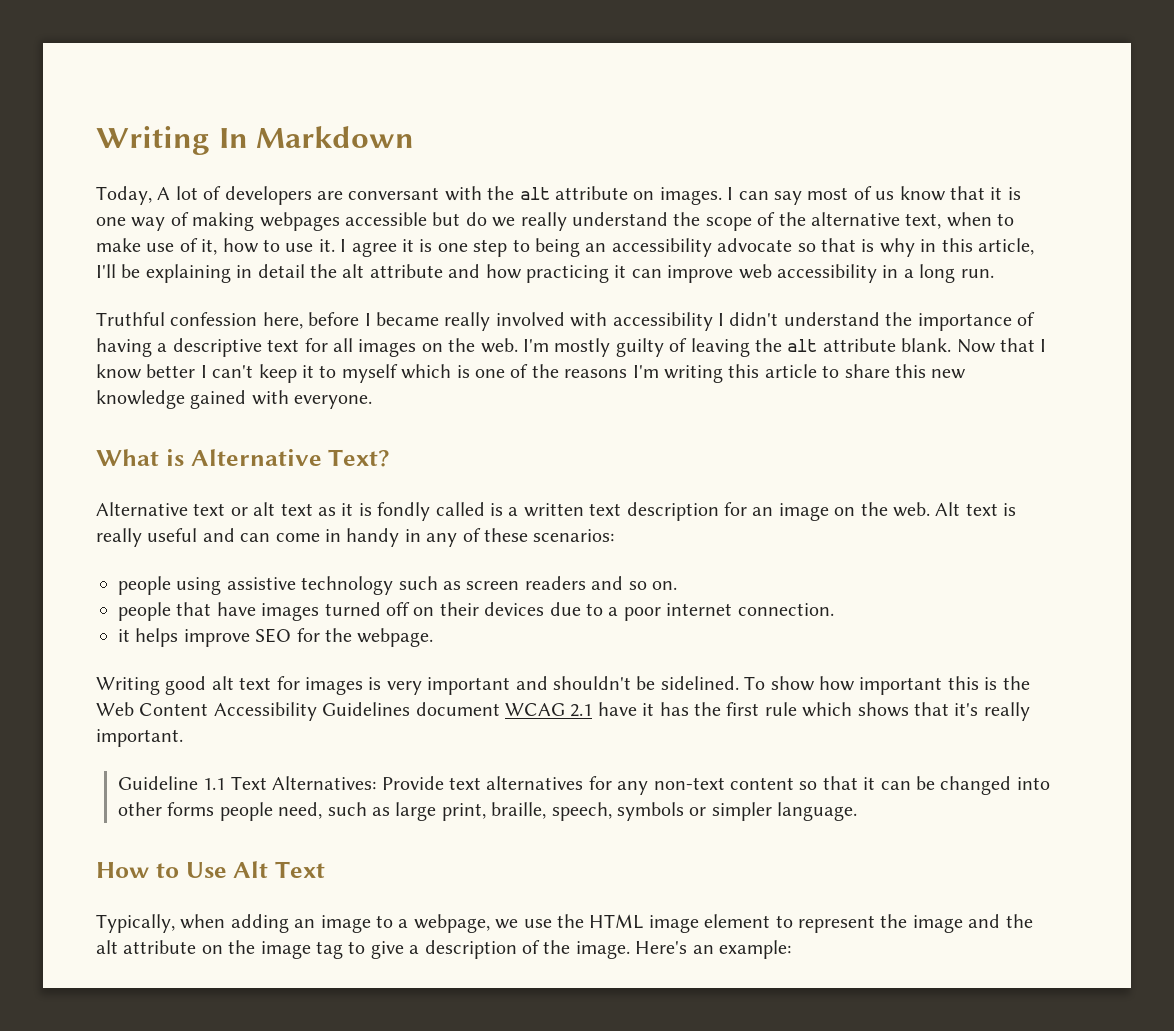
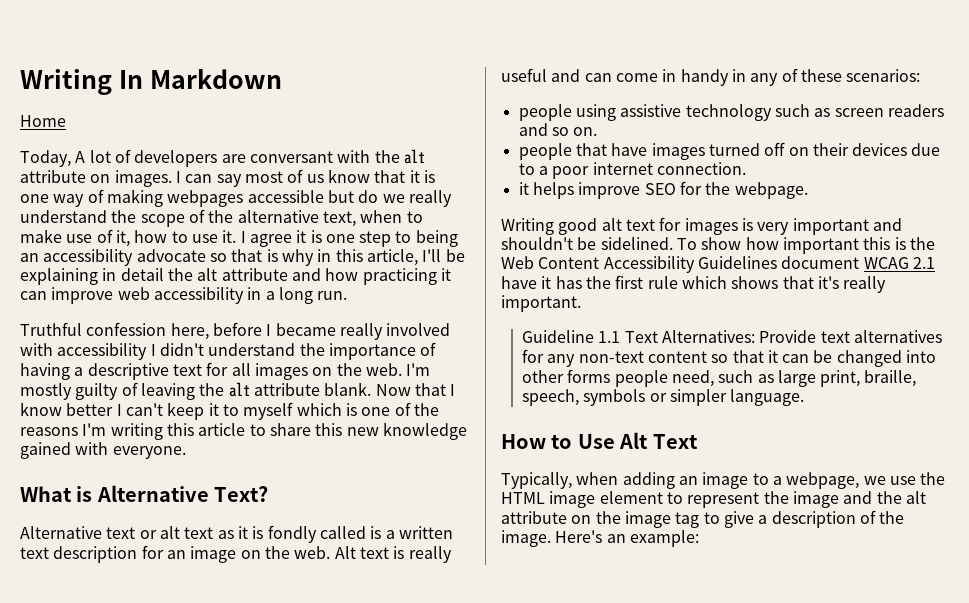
+ Home

